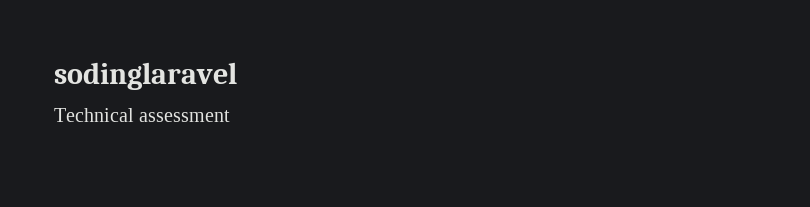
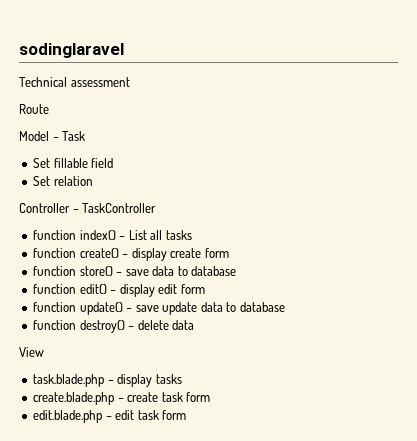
+ Route
+ Model – Task
+ Set fillable field
+ Set relation
+ Controller – TaskController
+ function index() – List all tasks
+ function create() – display create form
+ function store() – save data to database
+ function edit() – display edit form
+ function update() – save update data to database
+ function destroy() – delete data
+ View
+ task.blade.php – display tasks
+ create.blade.php – create task form
+ edit.blade.php – edit task form

